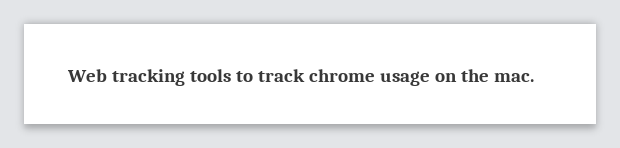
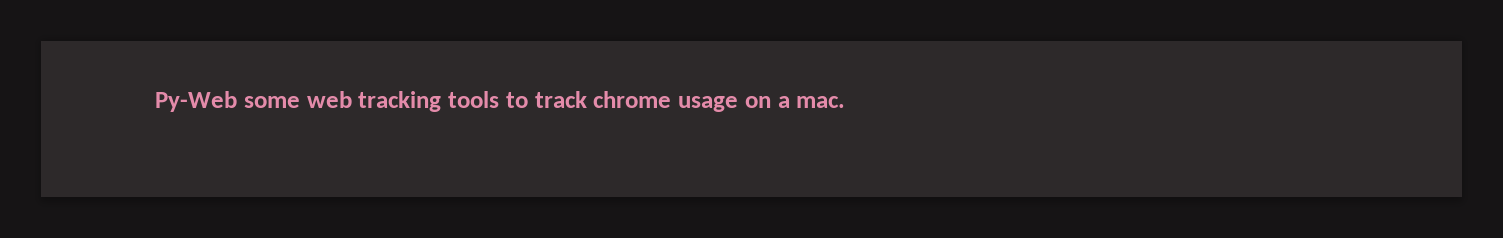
- Web tracking tools to track chrome usage on the mac.
+ Py-Web some web tracking tools to track chrome usage on a mac.

